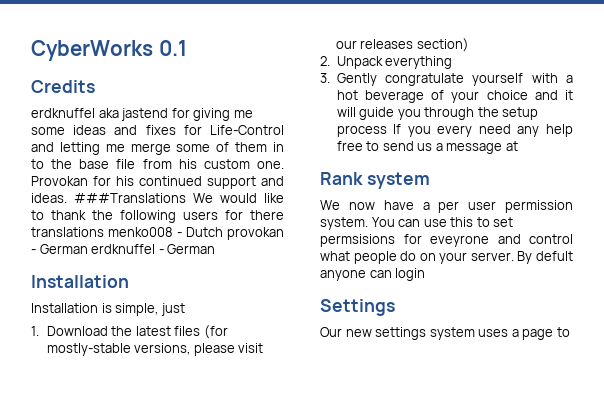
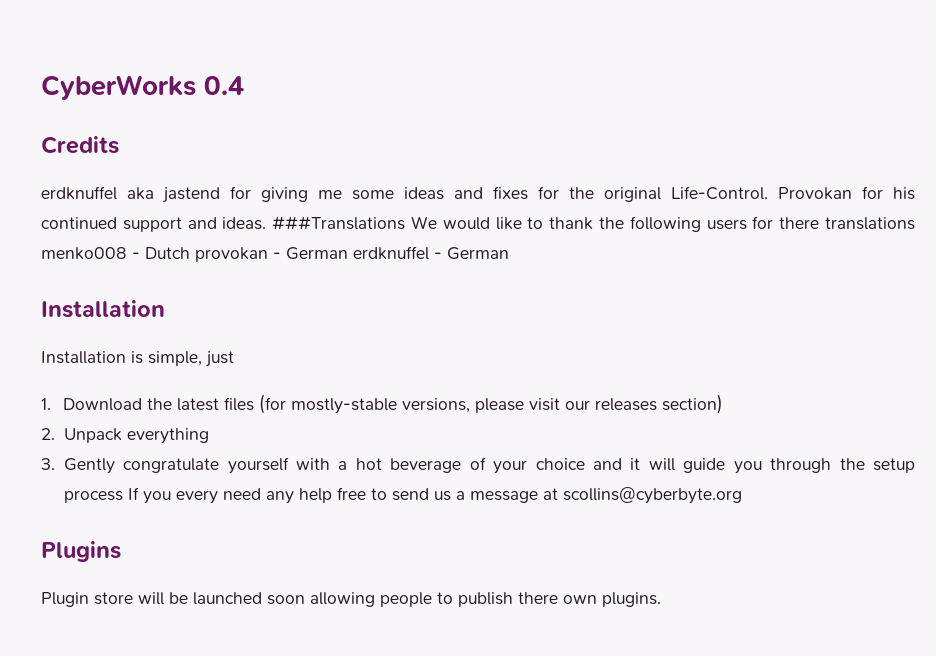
- CyberWorks 0.1
+ CyberWorks 0.4
- erdknuffel aka jastend for giving me some ideas and fixes for Life-Control and letting me merge some of them in to the base file from his custom one.
+ erdknuffel aka jastend for giving me some ideas and fixes for the original Life-Control.
- 3. Gently congratulate yourself with a hot beverage of your choice and it will guide you through the setup process If you every need any help free to send us a message at
- Rank system
- We now have a per user permission system. You can use this to set permsisions for eveyrone and control what people do on your server. By defult anyone can login
- Settings
- Our new settings system uses a page to
+ 3. Gently congratulate yourself with a hot beverage of your choice and it will guide you through the setup process If you every need any help free to send us a message at scollins@cyberbyte.org
+ Plugins
+ Plugin store will be launched soon allowing people to publish there own plugins.

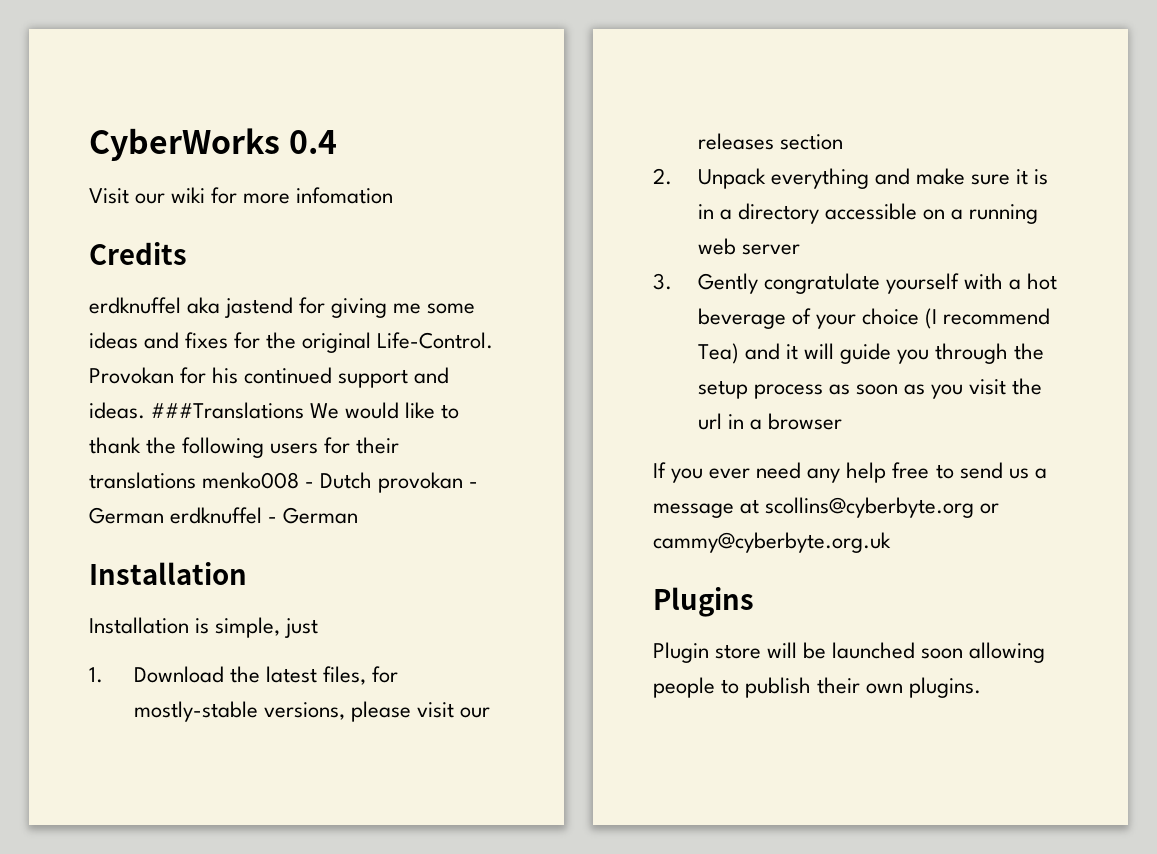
+ Visit our wiki for more infomation
- ###Translations We would like to thank the following users for there translations menko008 - Dutch provokan - German erdknuffel - German
+ ###Translations We would like to thank the following users for their translations menko008 - Dutch provokan - German erdknuffel - German
- 1. Download the latest files (for mostly-stable versions, please visit our releases section)
+ 1. Download the latest files, for mostly-stable versions, please visit our releases section
- 2. Unpack everything
+ 2. Unpack everything and make sure it is in a directory accessible on a running web server
- 3. Gently congratulate yourself with a hot beverage of your choice and it will guide you through the setup process If you every need any help free to send us a message at scollins@cyberbyte.org
+ 3. Gently congratulate yourself with a hot beverage of your choice (I recommend Tea) and it will guide you through the setup process as soon as you visit the url in a browser
+ If you ever need any help free to send us a message at scollins@cyberbyte.org or cammy@cyberbyte.org.uk
- Plugin store will be launched soon allowing people to publish there own plugins.
+ Plugin store will be launched soon allowing people to publish their own plugins.

